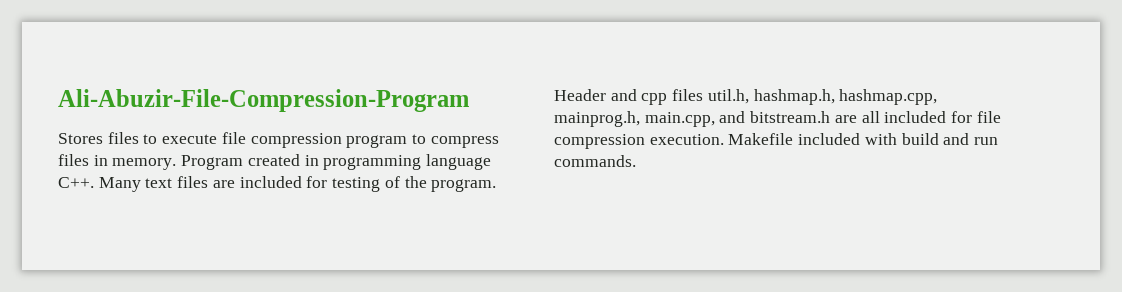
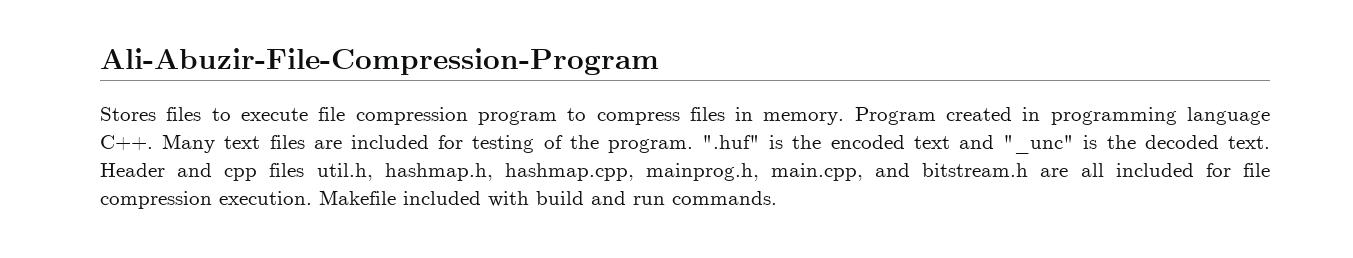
+ ".huf" is the encoded text and "_unc" is the decoded text.

